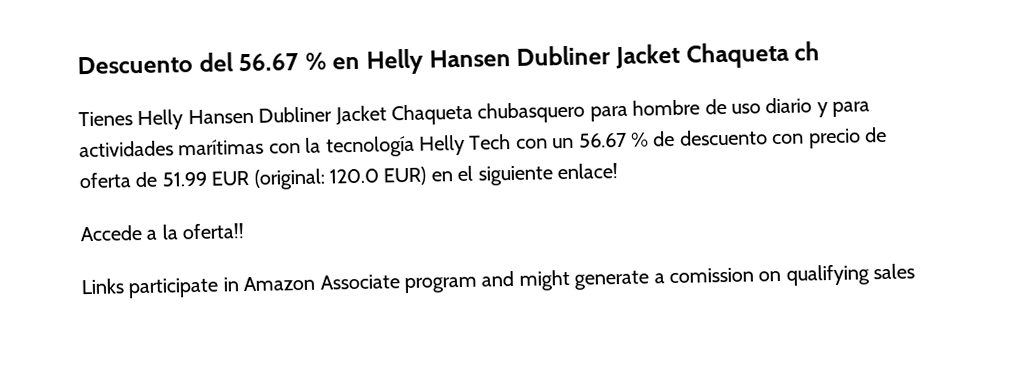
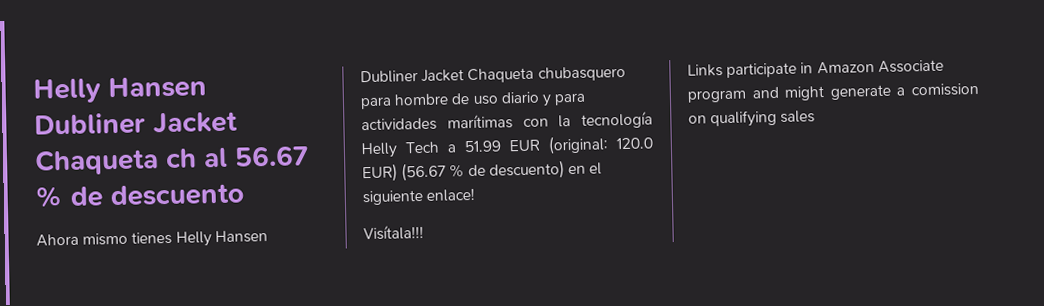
- Descuento del 56.67 % en Helly Hansen Dubliner Jacket Chaqueta ch
- Tienes Helly Hansen Dubliner Jacket Chaqueta chubasquero para hombre de uso diario y para actividades marítimas con la tecnología Helly Tech con un 56.67 % de descuento con precio de oferta de 51.99 EUR (original: 120.0 EUR) en el siguiente enlace!
+ Helly Hansen Dubliner Jacket Chaqueta ch al 56.67 % de descuento
+ Ahora mismo tienes Helly Hansen Dubliner Jacket Chaqueta chubasquero para hombre de uso diario y para actividades marítimas con la tecnología Helly Tech a 51.99 EUR (original: 120.0 EUR) (56.67 % de descuento) en el siguiente enlace!
- Accede a la oferta!!
+ Visítala!!!

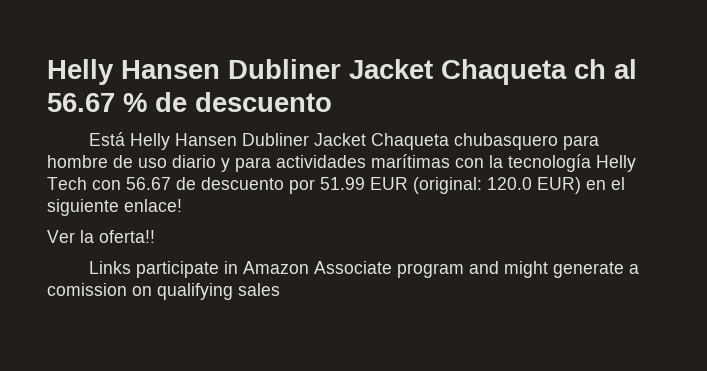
- Ahora mismo tienes Helly Hansen Dubliner Jacket Chaqueta chubasquero para hombre de uso diario y para actividades marítimas con la tecnología Helly Tech a 51.99 EUR (original: 120.0 EUR) (56.67 % de descuento) en el siguiente enlace!
+ Está Helly Hansen Dubliner Jacket Chaqueta chubasquero para hombre de uso diario y para actividades marítimas con la tecnología Helly Tech con 56.67 de descuento por 51.99 EUR (original: 120.0 EUR) en el siguiente enlace!
- Visítala!!!
+ Ver la oferta!!

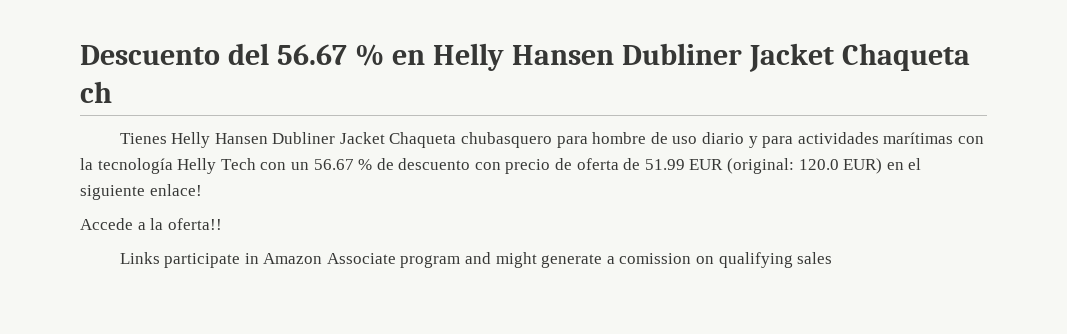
- Helly Hansen Dubliner Jacket Chaqueta ch al 56.67 % de descuento
- Está Helly Hansen Dubliner Jacket Chaqueta chubasquero para hombre de uso diario y para actividades marítimas con la tecnología Helly Tech con 56.67 de descuento por 51.99 EUR (original: 120.0 EUR) en el siguiente enlace!
+ Descuento del 56.67 % en Helly Hansen Dubliner Jacket Chaqueta ch
+ Tienes Helly Hansen Dubliner Jacket Chaqueta chubasquero para hombre de uso diario y para actividades marítimas con la tecnología Helly Tech con un 56.67 % de descuento con precio de oferta de 51.99 EUR (original: 120.0 EUR) en el siguiente enlace!
- Ver la oferta!!
+ Accede a la oferta!!

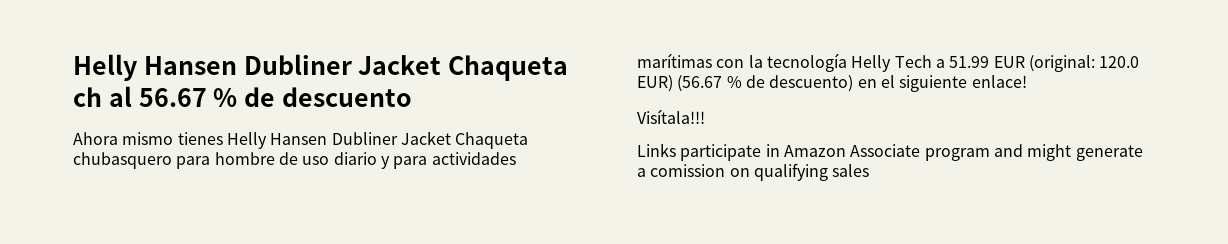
- Descuento del 56.67 % en Helly Hansen Dubliner Jacket Chaqueta ch
- Tienes Helly Hansen Dubliner Jacket Chaqueta chubasquero para hombre de uso diario y para actividades marítimas con la tecnología Helly Tech con un 56.67 % de descuento con precio de oferta de 51.99 EUR (original: 120.0 EUR) en el siguiente enlace!
+ Helly Hansen Dubliner Jacket Chaqueta ch al 56.67 % de descuento
+ Ahora mismo tienes Helly Hansen Dubliner Jacket Chaqueta chubasquero para hombre de uso diario y para actividades marítimas con la tecnología Helly Tech a 51.99 EUR (original: 120.0 EUR) (56.67 % de descuento) en el siguiente enlace!
- Accede a la oferta!!
+ Visítala!!!

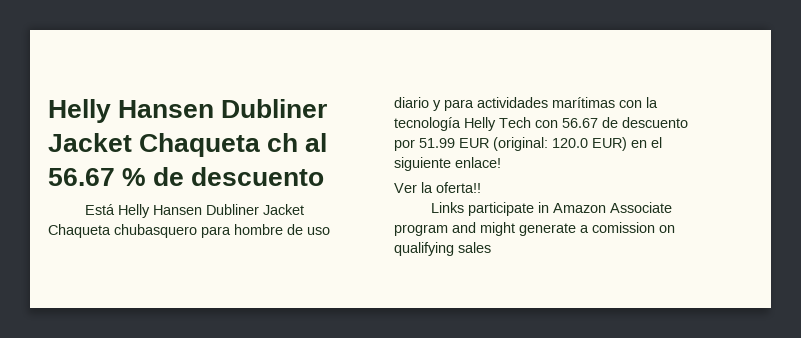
- Ahora mismo tienes Helly Hansen Dubliner Jacket Chaqueta chubasquero para hombre de uso diario y para actividades marítimas con la tecnología Helly Tech a 51.99 EUR (original: 120.0 EUR) (56.67 % de descuento) en el siguiente enlace!
+ Está Helly Hansen Dubliner Jacket Chaqueta chubasquero para hombre de uso diario y para actividades marítimas con la tecnología Helly Tech con 56.67 de descuento por 51.99 EUR (original: 120.0 EUR) en el siguiente enlace!
- Visítala!!!
+ Ver la oferta!!

